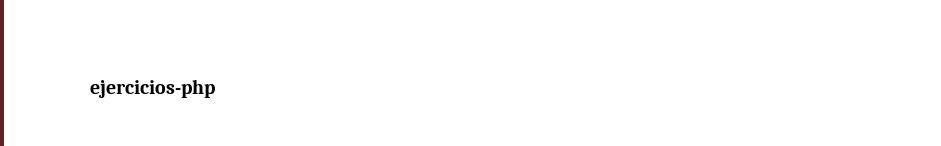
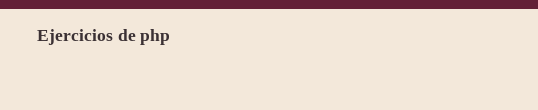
- ejercicios-php
+ Ejercicios de php

